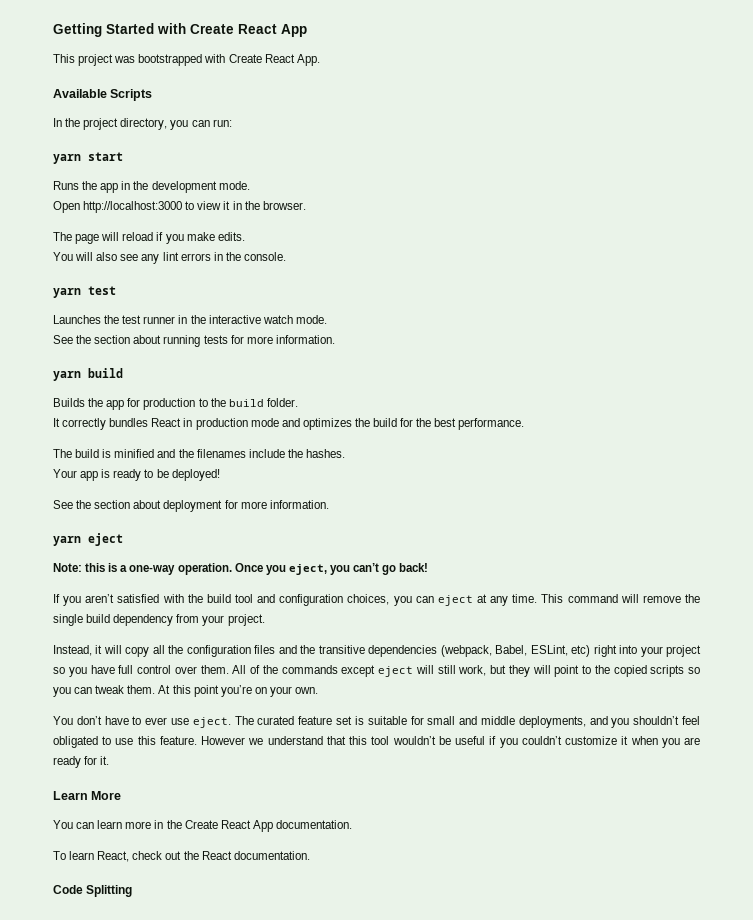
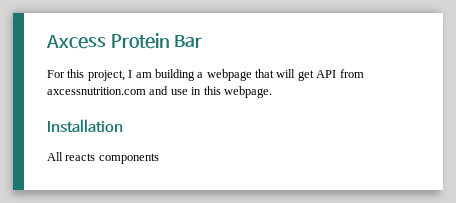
- Getting Started with Create React App
- This project was bootstrapped with Create React App.
- Available Scripts
- In the project directory, you can run:
- yarn start
- Runs the app in the development mode.
- Open http://localhost:3000 to view it in the browser.
- The page will reload if you make edits.
- You will also see any lint errors in the console.
- yarn test
- Launches the test runner in the interactive watch mode.
- See the section about running tests for more information.
- yarn build
- Builds the app for production to the build folder.
- It correctly bundles React in production mode and optimizes the build for the best performance.
- The build is minified and the filenames include the hashes.
- Your app is ready to be deployed!
- See the section about deployment for more information.
- yarn eject
- Note: this is a one-way operation. Once you eject, you can’t go back!
- If you aren’t satisfied with the build tool and configuration choices, you can eject at any time. This command will remove the single build dependency from your project.
- Instead, it will copy all the configuration files and the transitive dependencies (webpack, Babel, ESLint, etc) right into your project so you have full control over them. All of the commands except eject will still work, but they will point to the copied scripts so you can tweak them. At this point you’re on your own.
- You don’t have to ever use eject. The curated feature set is suitable for small and middle deployments, and you shouldn’t feel obligated to use this feature. However we understand that this tool wouldn’t be useful if you couldn’t customize it when you are ready for it.
- Learn More
- You can learn more in the Create React App documentation.
- To learn React, check out the React documentation.
- Code Splitting
+ Axcess Protein Bar
+ For this project, I am building a webpage that will get API from axcessnutrition.com and use in this webpage.
+ Installation
+ All reacts components

